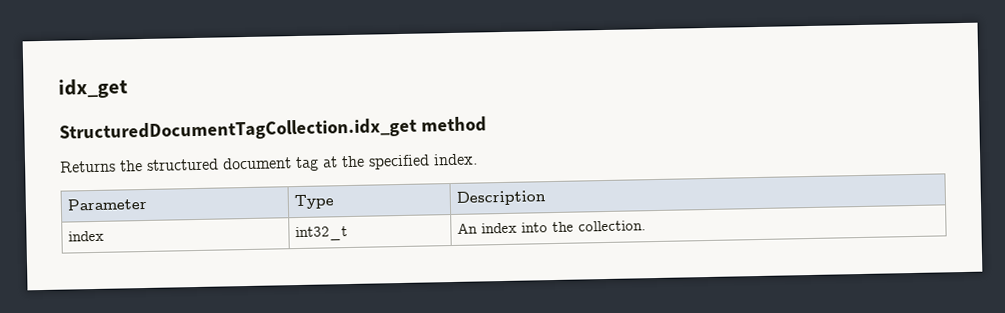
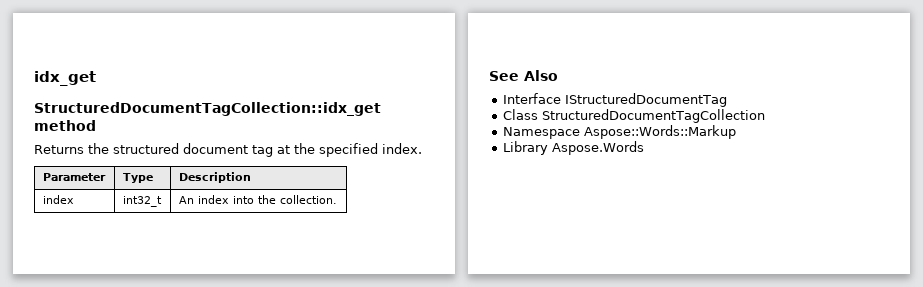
- StructuredDocumentTagCollection.idx_get method
+ StructuredDocumentTagCollection::idx_get method
+ See Also
+ Interface IStructuredDocumentTag
+ Class StructuredDocumentTagCollection
+ Namespace Aspose::Words::Markup
+ Library Aspose.Words

